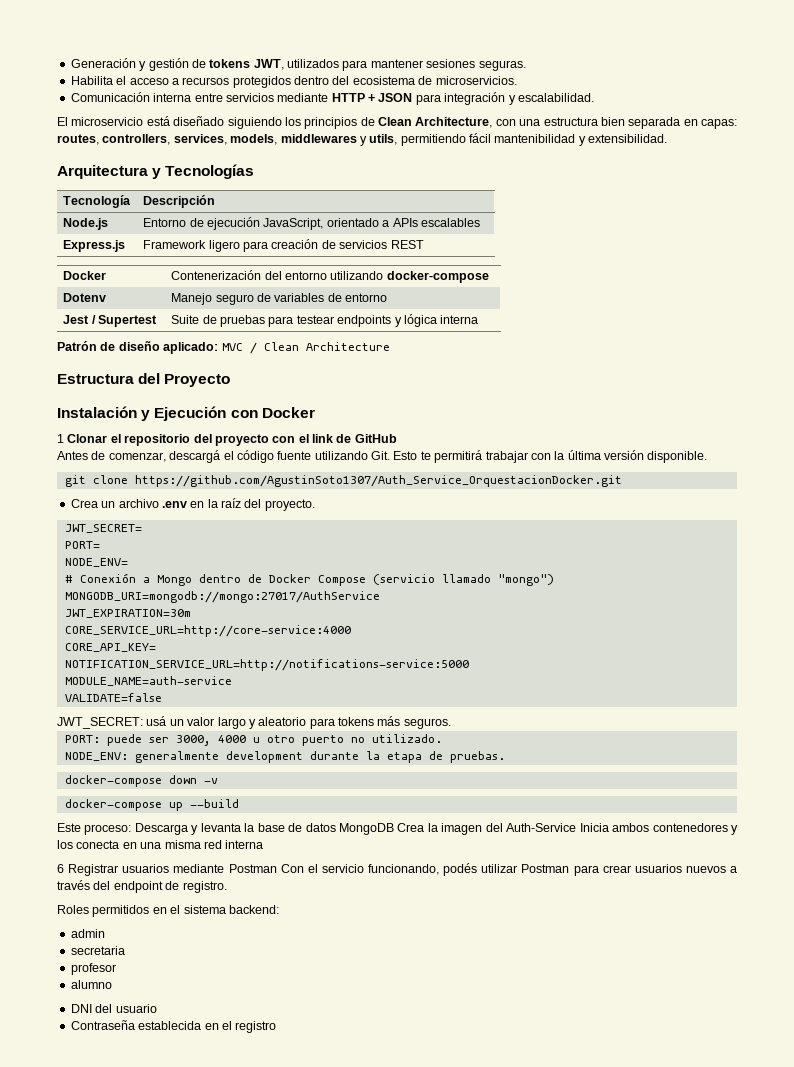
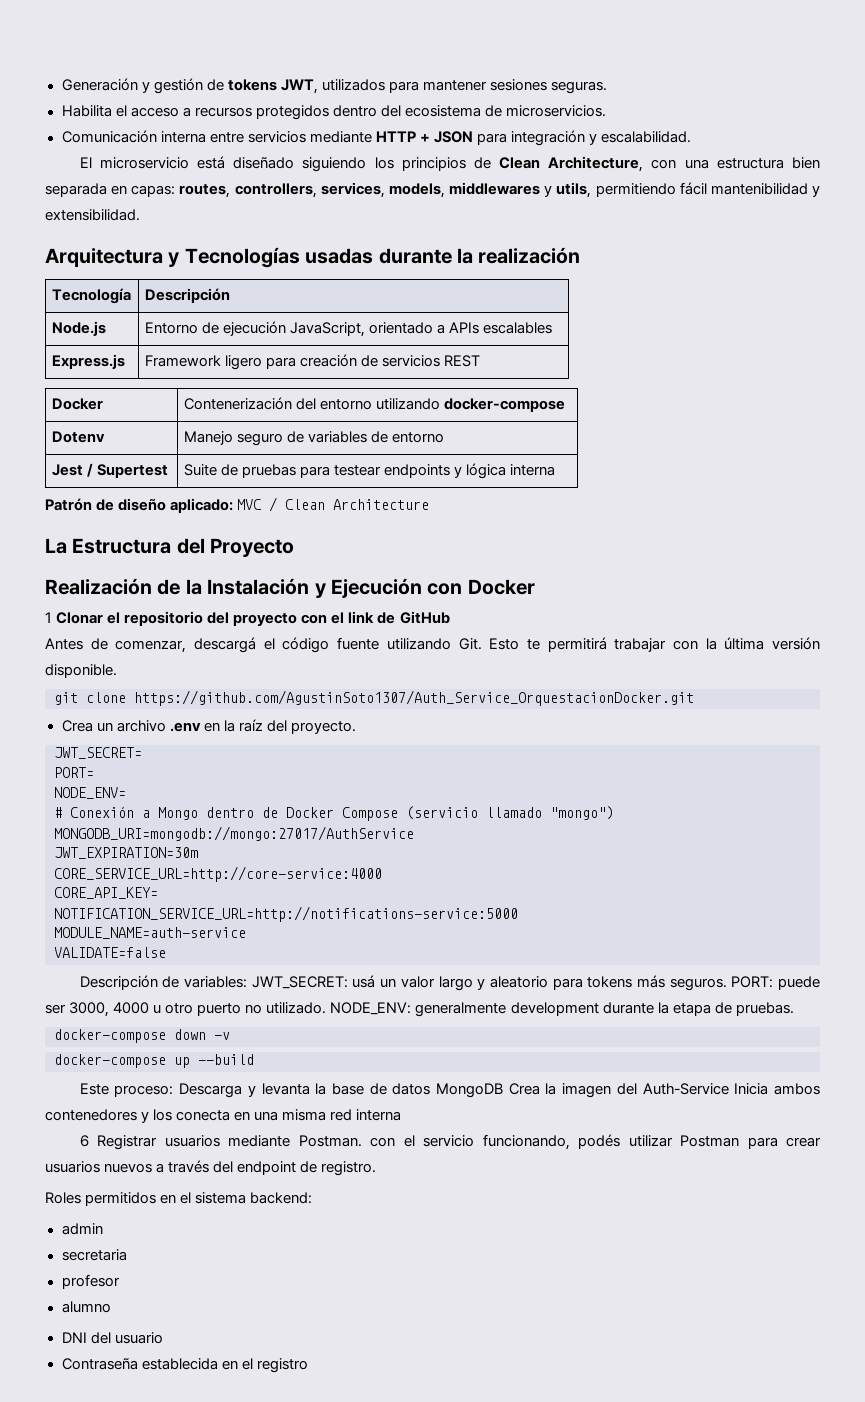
- Arquitectura y Tecnologías
+ Arquitectura y Tecnologías usadas durante la realización
- Estructura del Proyecto
+ La Estructura del Proyecto
- Instalación y Ejecución con Docker
+ Realización de la Instalación y Ejecución con Docker
- JWT_SECRET: usá un valor largo y aleatorio para tokens más seguros.
- PORT: puede ser 3000, 4000 u otro puerto no utilizado.
- NODE_ENV: generalmente development durante la etapa de pruebas.
+ Descripción de variables: JWT_SECRET: usá un valor largo y aleatorio para tokens más seguros. PORT: puede ser 3000, 4000 u otro puerto no utilizado. NODE_ENV: generalmente development durante la etapa de pruebas.
- 6 Registrar usuarios mediante Postman Con el servicio funcionando, podés utilizar Postman para crear usuarios nuevos a través del endpoint de registro.
+ 6 Registrar usuarios mediante Postman. con el servicio funcionando, podés utilizar Postman para crear usuarios nuevos a través del endpoint de registro.

